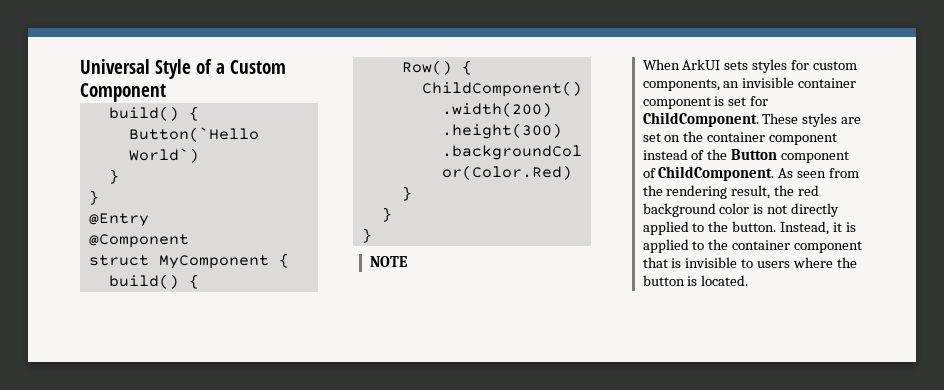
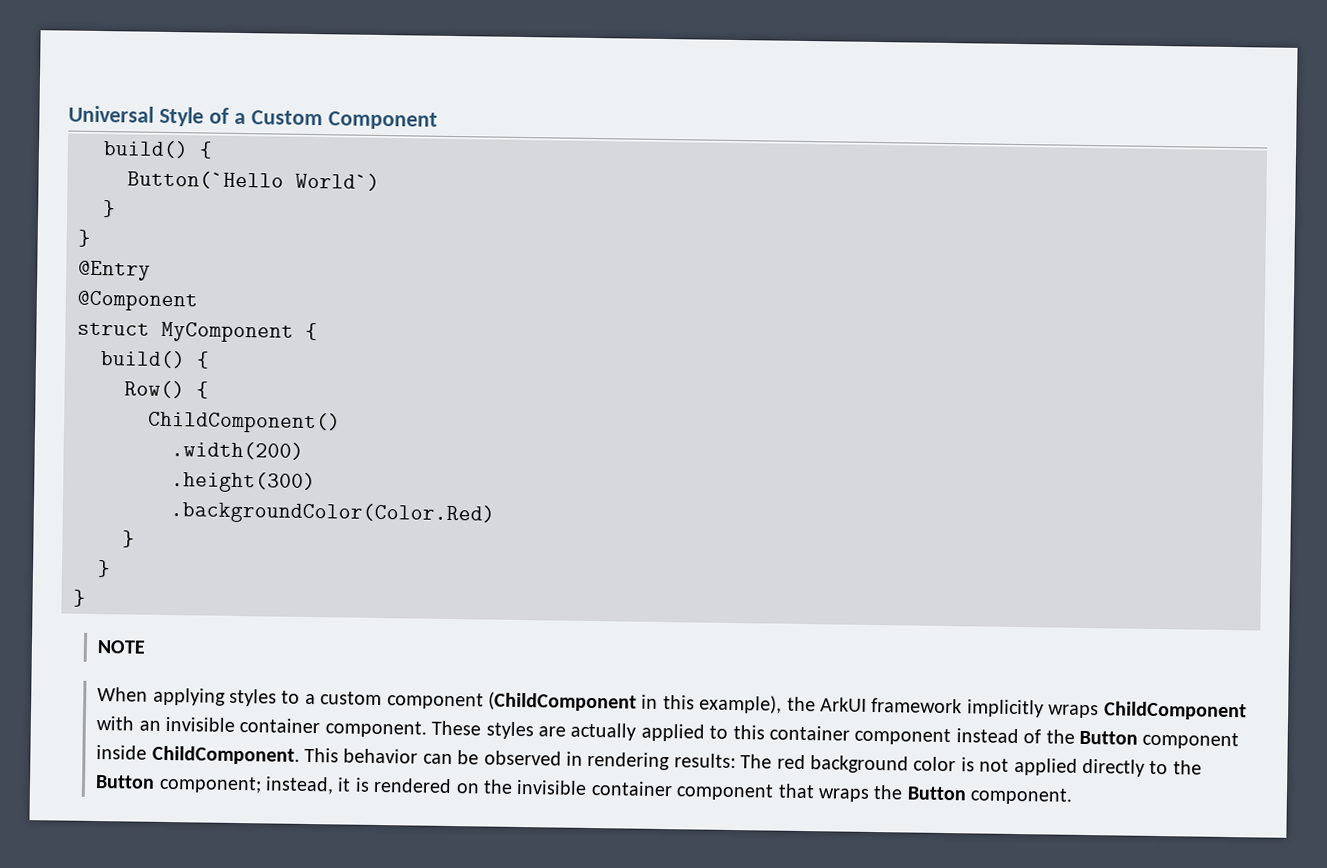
- When ArkUI sets styles for custom components, an invisible container component is set for ChildComponent. These styles are set on the container component instead of the Button component of ChildComponent. As seen from the rendering result, the red background color is not directly applied to the button. Instead, it is applied to the container component that is invisible to users where the button is located.
+ When applying styles to a custom component (ChildComponent in this example), the ArkUI framework implicitly wraps ChildComponent with an invisible container component. These styles are actually applied to this container component instead of the Button component inside ChildComponent. This behavior can be observed in rendering results: The red background color is not applied directly to the Button component; instead, it is rendered on the invisible container component that wraps the Button component.

